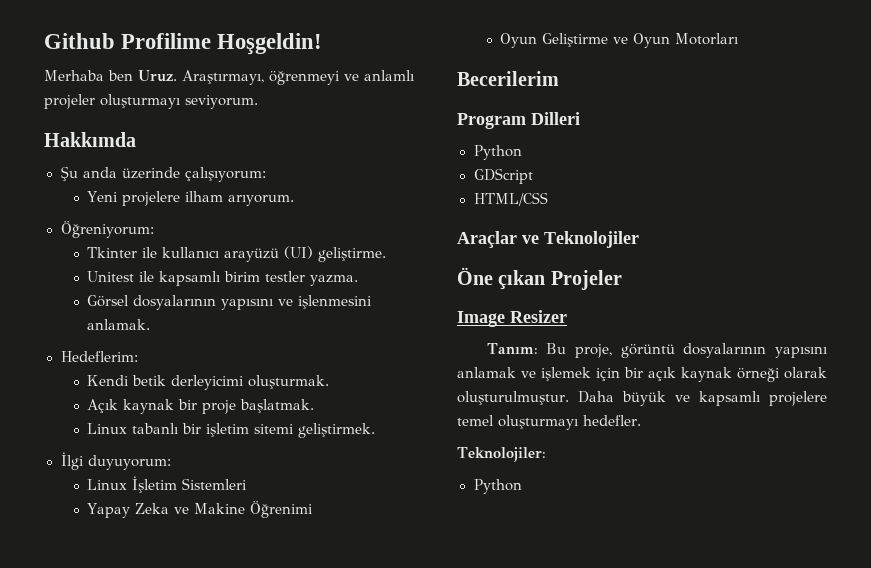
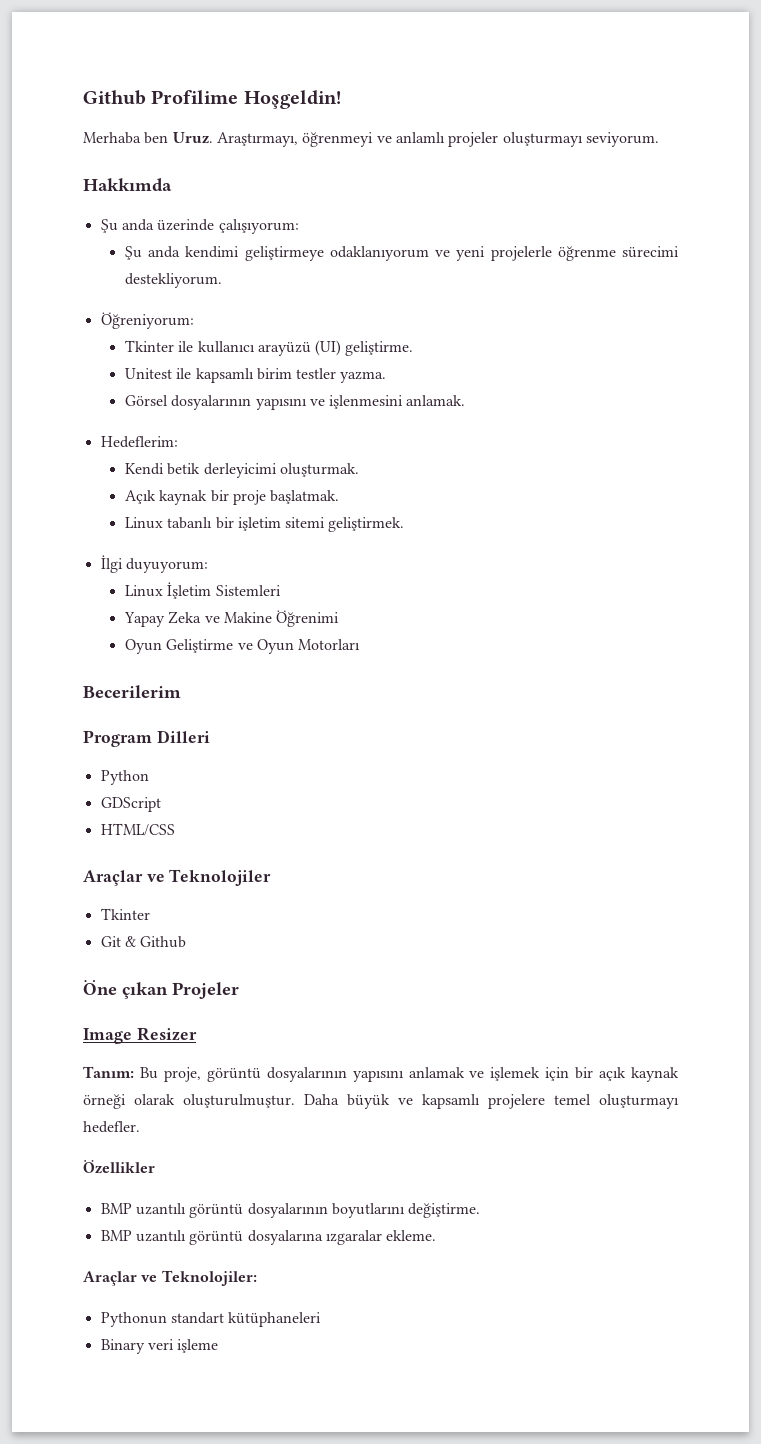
- Yeni projelere ilham arıyorum.
+ Şu anda kendimi geliştirmeye odaklanıyorum ve yeni projelerle öğrenme sürecimi destekliyorum.
  Araçlar ve Teknolojiler
+ Tkinter
+ Git & Github
- Teknolojiler:
- Python
+ Özellikler
+ BMP uzantılı görüntü dosyalarının boyutlarını değiştirme.
+ BMP uzantılı görüntü dosyalarına ızgaralar ekleme.
+ Araçlar ve Teknolojiler:
+ Pythonun standart kütüphaneleri
+ Binary veri işleme

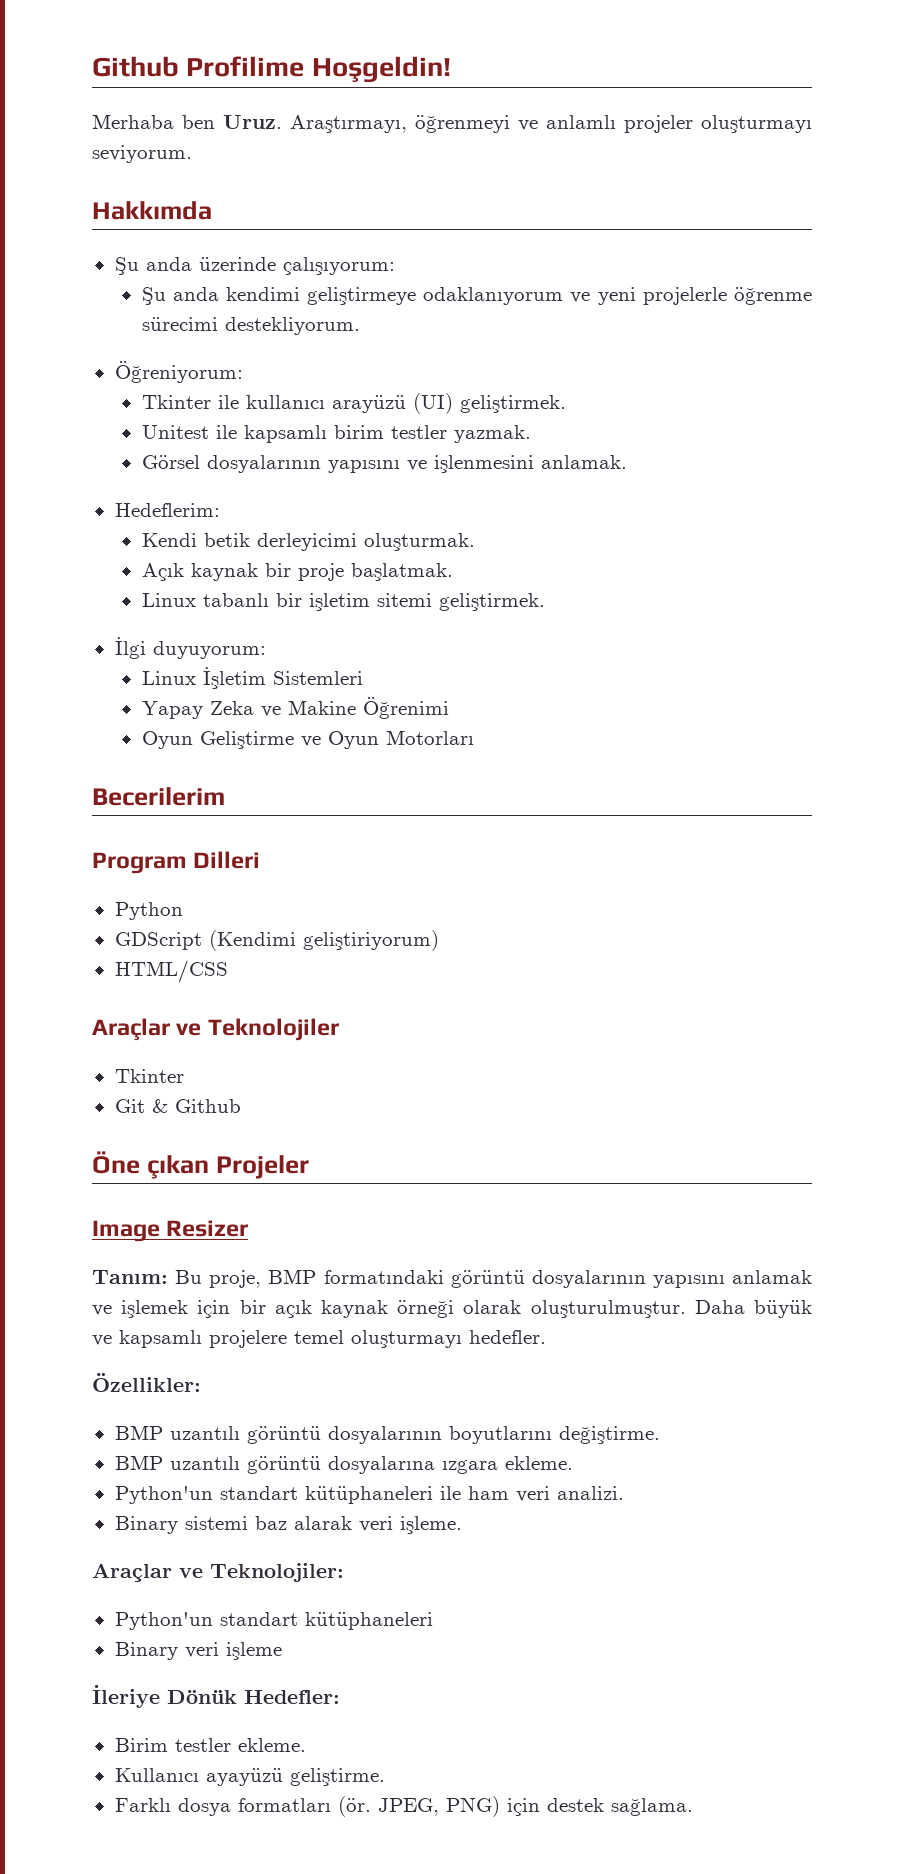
- Tkinter ile kullanıcı arayüzü (UI) geliştirme.
+ Tkinter ile kullanıcı arayüzü (UI) geliştirmek.
- Unitest ile kapsamlı birim testler yazma.
+ Unitest ile kapsamlı birim testler yazmak.
- GDScript
+ GDScript (Kendimi geliştiriyorum)
- Tanım: Bu proje, görüntü dosyalarının yapısını anlamak ve işlemek için bir açık kaynak örneği olarak oluşturulmuştur.
+ Tanım: Bu proje, BMP formatındaki görüntü dosyalarının yapısını anlamak ve işlemek için bir açık kaynak örneği olarak oluşturulmuştur.
- Özellikler
+ Özellikler:
- BMP uzantılı görüntü dosyalarına ızgaralar ekleme.
+ BMP uzantılı görüntü dosyalarına ızgara ekleme.
+ Python'un standart kütüphaneleri ile ham veri analizi.
+ Binary sistemi baz alarak veri işleme.
  Araçlar ve Teknolojiler:
- Pythonun standart kütüphaneleri
+ Python'un standart kütüphaneleri
+ İleriye Dönük Hedefler:
+ Birim testler ekleme.
+ Kullanıcı ayayüzü geliştirme.
+ Farklı dosya formatları (ör. JPEG, PNG) için destek sağlama.

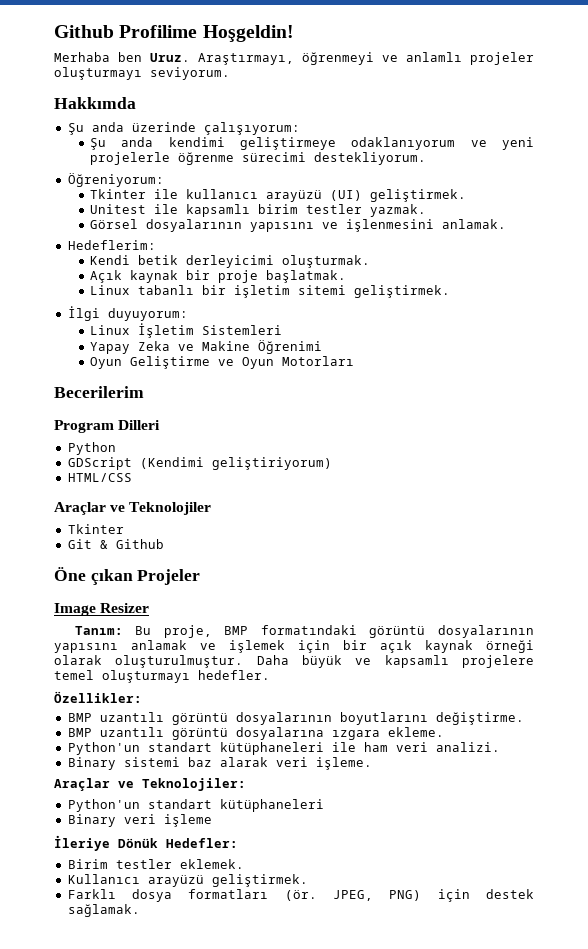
- Birim testler ekleme.
+ Birim testler eklemek.
- Kullanıcı ayayüzü geliştirme.
+ Kullanıcı arayüzü geliştirmek.
- JPEG, PNG) için destek sağlama.
+ JPEG, PNG) için destek sağlamak.

